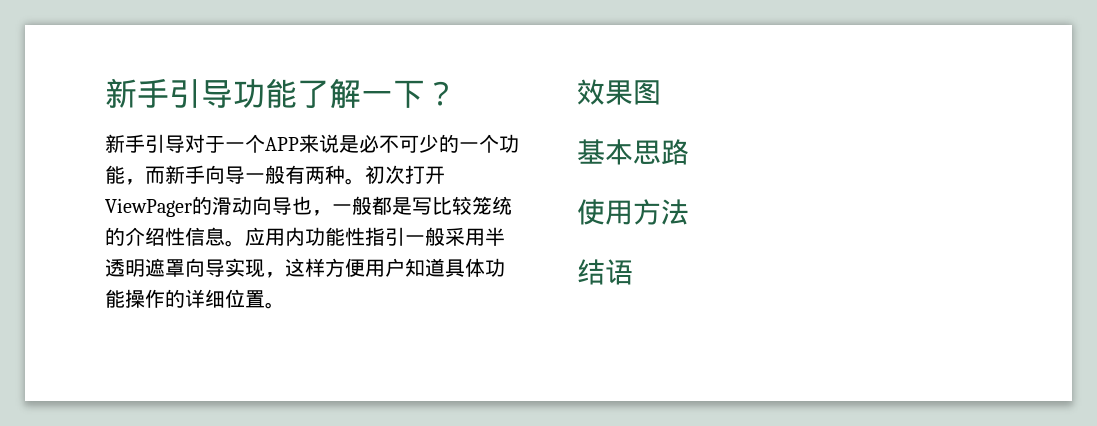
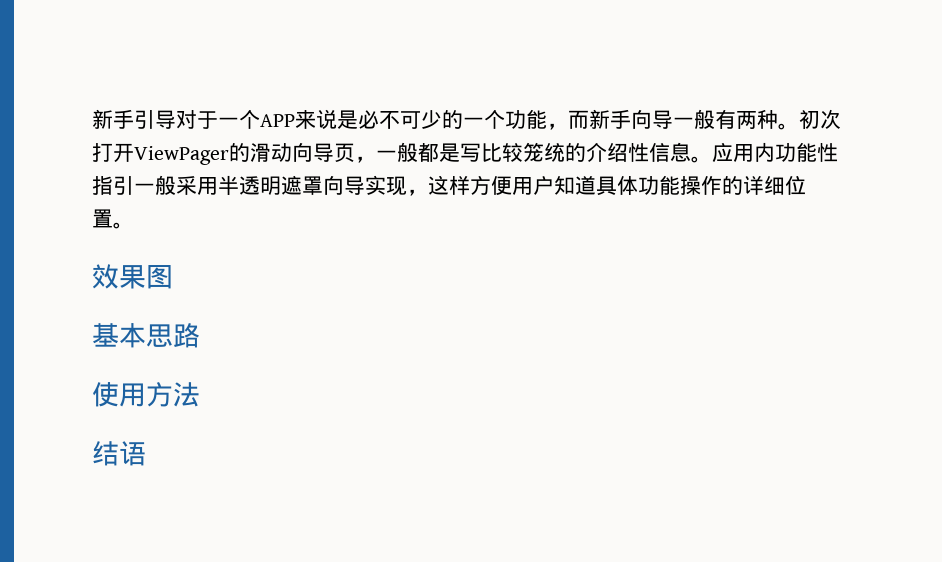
- 新手引导功能了解一下？
- 初次打开ViewPager的滑动向导也，一般都是写比较笼统的介绍性信息。
+ 初次打开ViewPager的滑动向导页，一般都是写比较笼统的介绍性信息。

